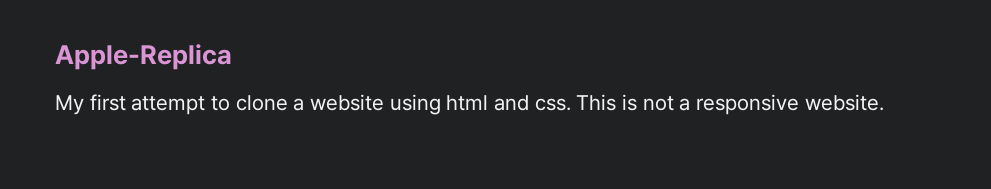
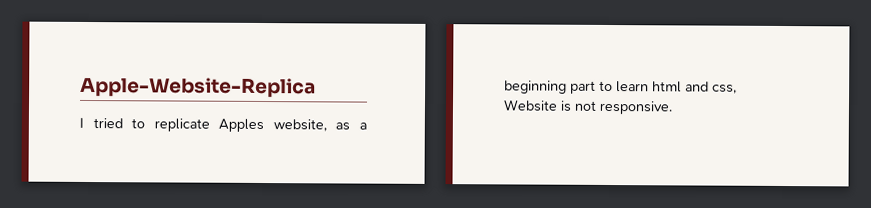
- Apple-Replica
- My first attempt to clone a website using html and css. This is not a responsive website.
+ Apple-Website-Replica
+ I tried to replicate Apples website, as a beginning part to learn html and css, Website is not responsive.

